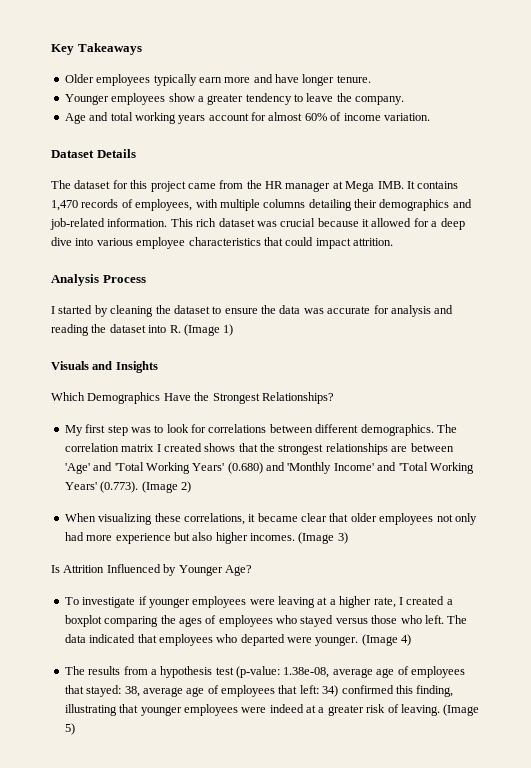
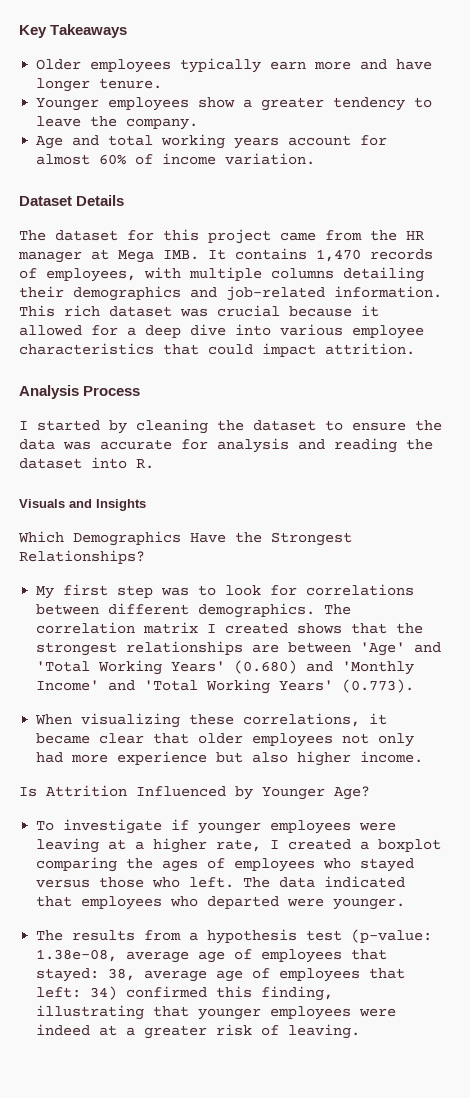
- I started by cleaning the dataset to ensure the data was accurate for analysis and reading the dataset into R. (Image 1)
+ I started by cleaning the dataset to ensure the data was accurate for analysis and reading the dataset into R.
- The correlation matrix I created shows that the strongest relationships are between 'Age' and 'Total Working Years' (0.680) and 'Monthly Income' and 'Total Working Years' (0.773). (Image 2)
+ The correlation matrix I created shows that the strongest relationships are between 'Age' and 'Total Working Years' (0.680) and 'Monthly Income' and 'Total Working Years' (0.773).
- When visualizing these correlations, it became clear that older employees not only had more experience but also higher incomes. (Image 3)
+ When visualizing these correlations, it became clear that older employees not only had more experience but also higher income.
- (Image 4)
- (Image 5)

